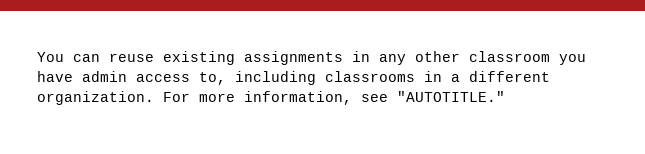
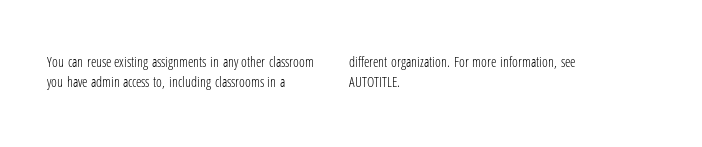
- For more information, see "AUTOTITLE."
+ For more information, see AUTOTITLE.

